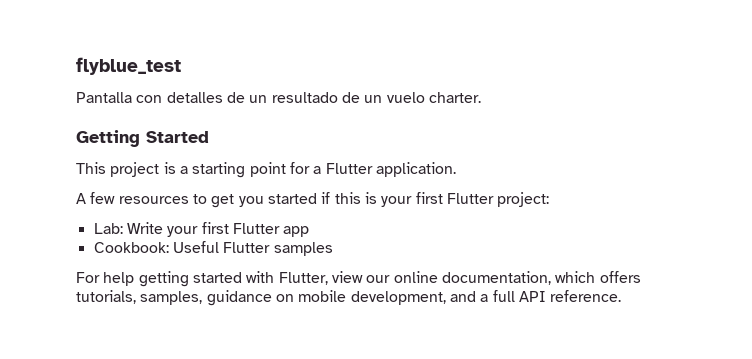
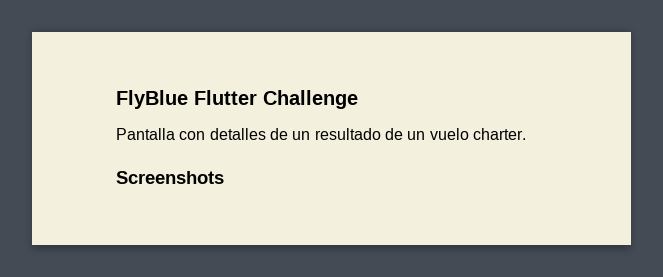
- flyblue_test
+ FlyBlue Flutter Challenge
- Getting Started
- This project is a starting point for a Flutter application.
- A few resources to get you started if this is your first Flutter project:
- Lab: Write your first Flutter app
- Cookbook: Useful Flutter samples
- For help getting started with Flutter, view our online documentation, which offers tutorials, samples, guidance on mobile development, and a full API reference.
+ Screenshots

